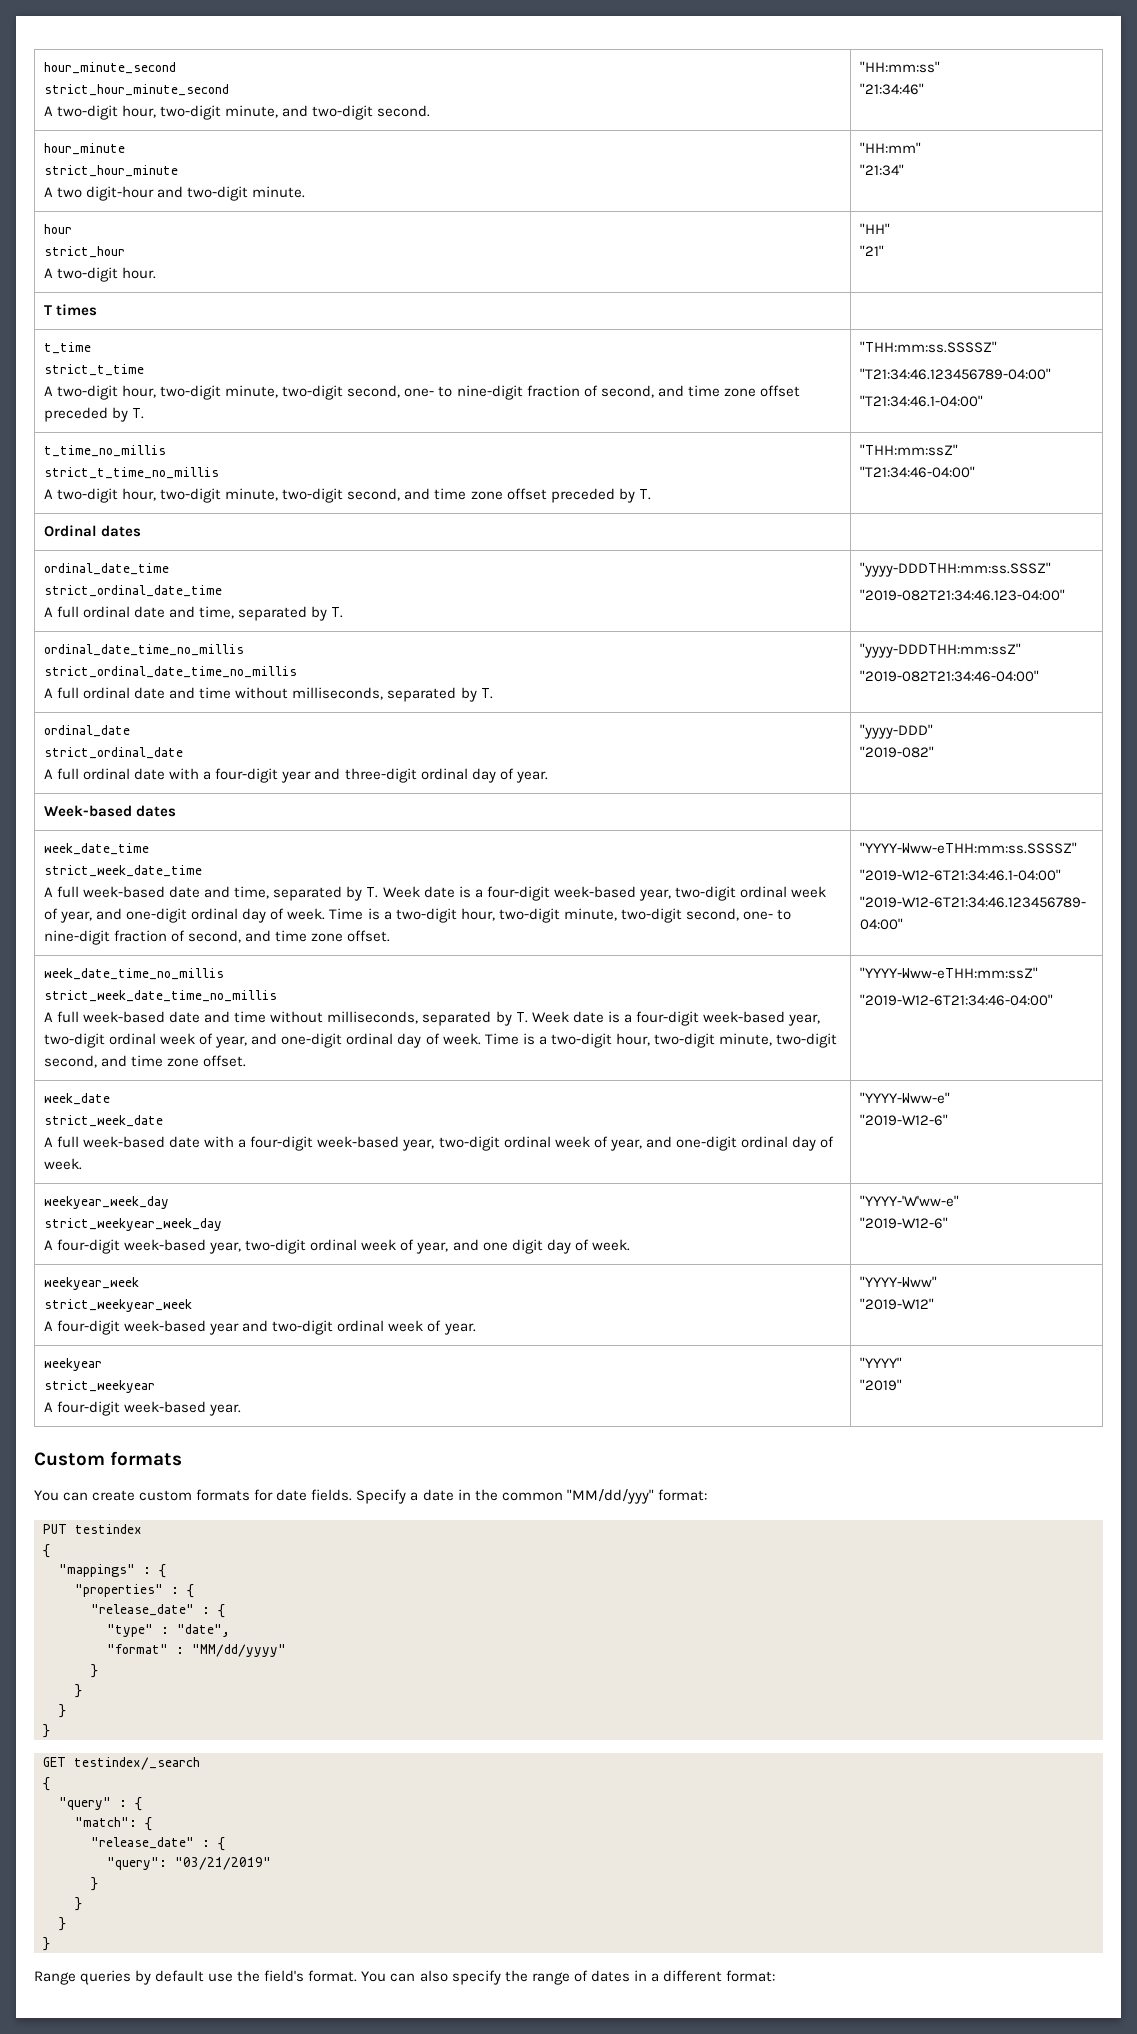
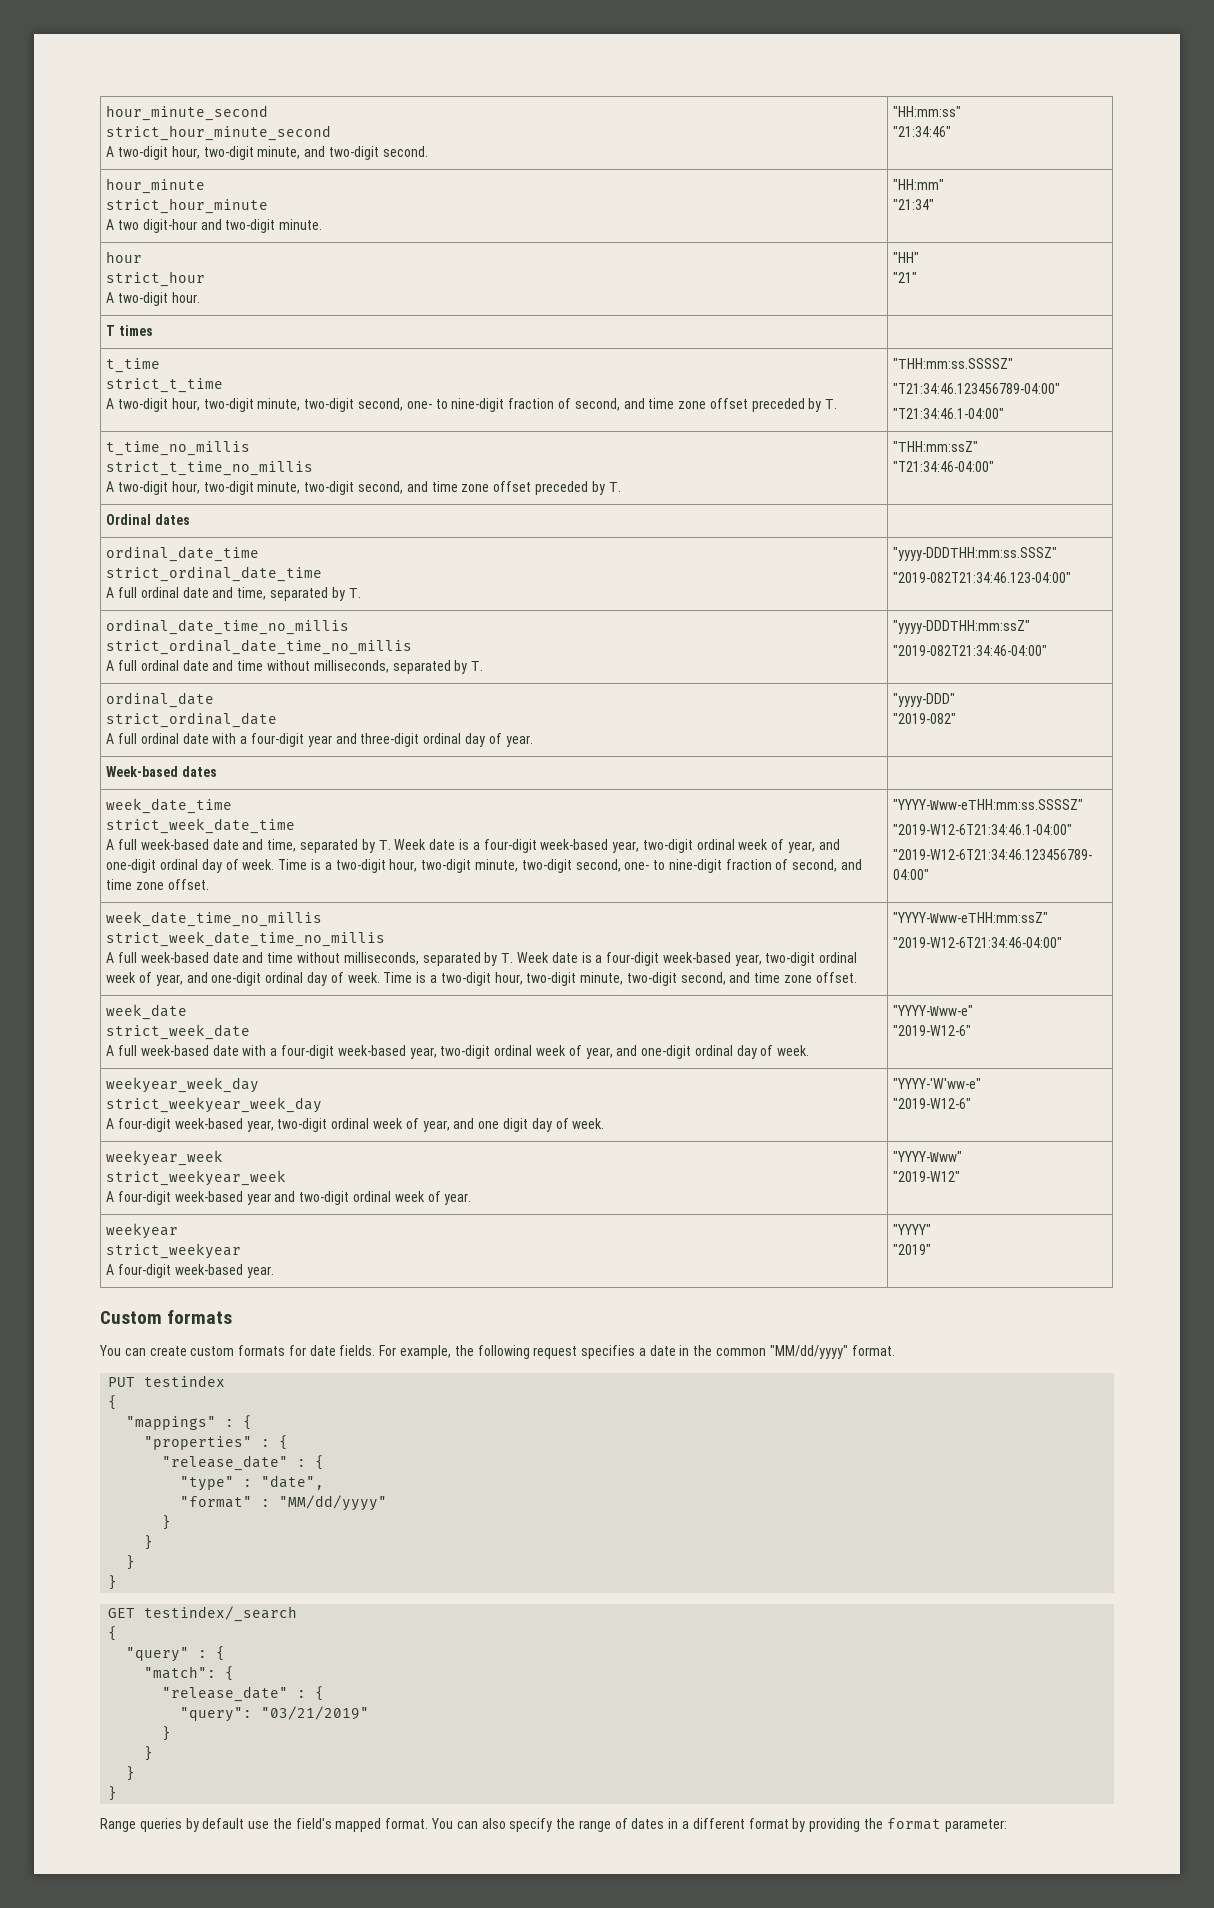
- Specify a date in the common "MM/dd/yyy" format:
+ For example, the following request specifies a date in the common "MM/dd/yyyy" format.
- Range queries by default use the field's format.
+ Range queries by default use the field's mapped format.
- You can also specify the range of dates in a different format:
+ You can also specify the range of dates in a different format by providing the format parameter:

